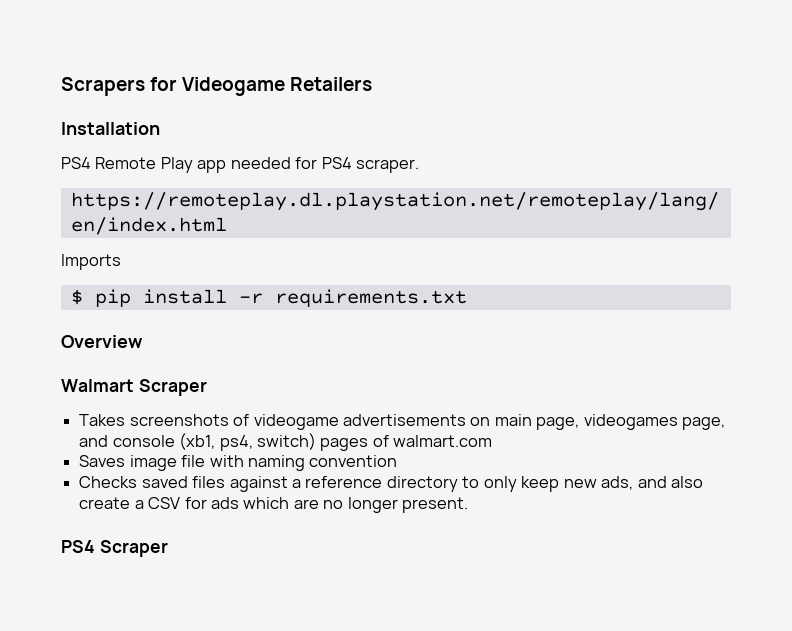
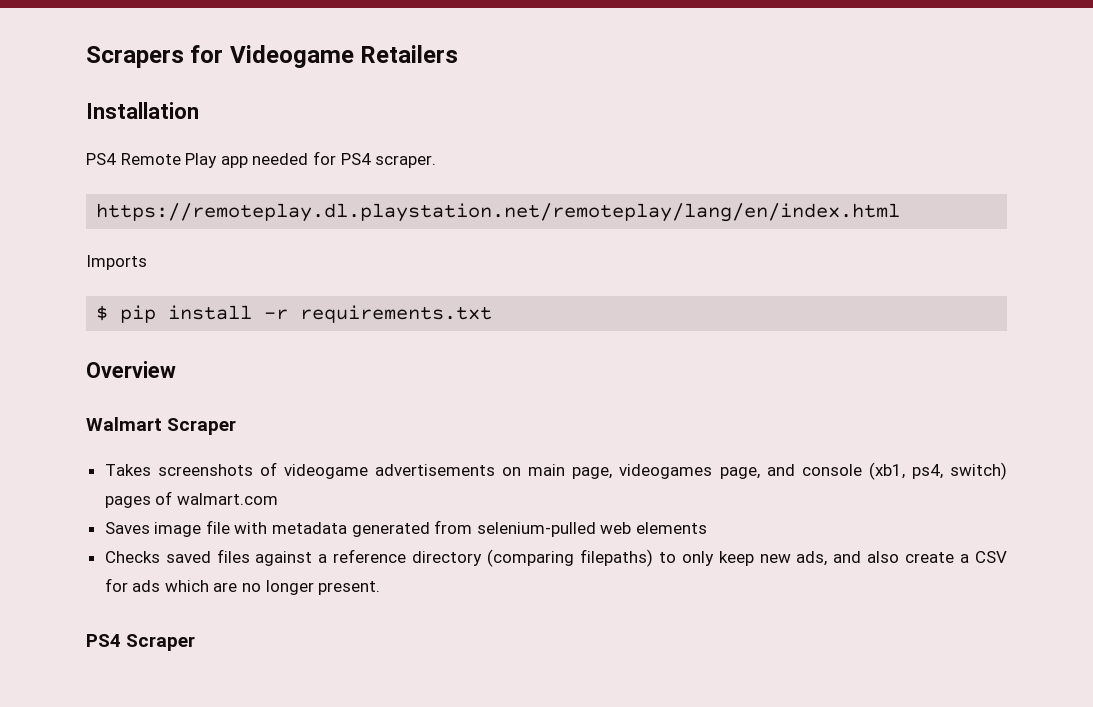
- Saves image file with naming convention
+ Saves image file with metadata generated from selenium-pulled web elements
- Checks saved files against a reference directory to only keep new ads, and also create a CSV for ads which are no longer present.
+ Checks saved files against a reference directory (comparing filepaths) to only keep new ads, and also create a CSV for ads which are no longer present.

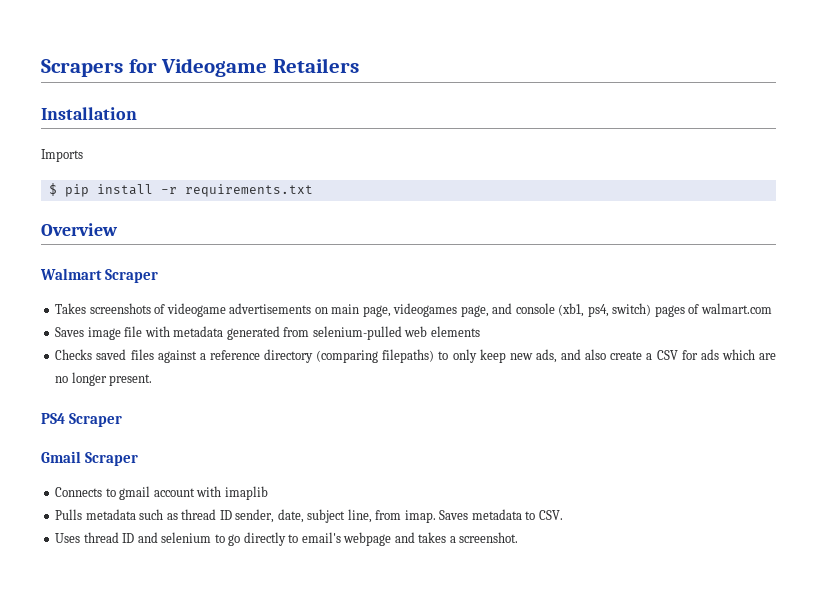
- PS4 Remote Play app needed for PS4 scraper.
- https://remoteplay.dl.playstation.net/remoteplay/lang/en/index.html
+ Gmail Scraper
+ Connects to gmail account with imaplib
+ Pulls metadata such as thread ID sender, date, subject line, from imap. Saves metadata to CSV.
+ Uses thread ID and selenium to go directly to email's webpage and takes a screenshot.

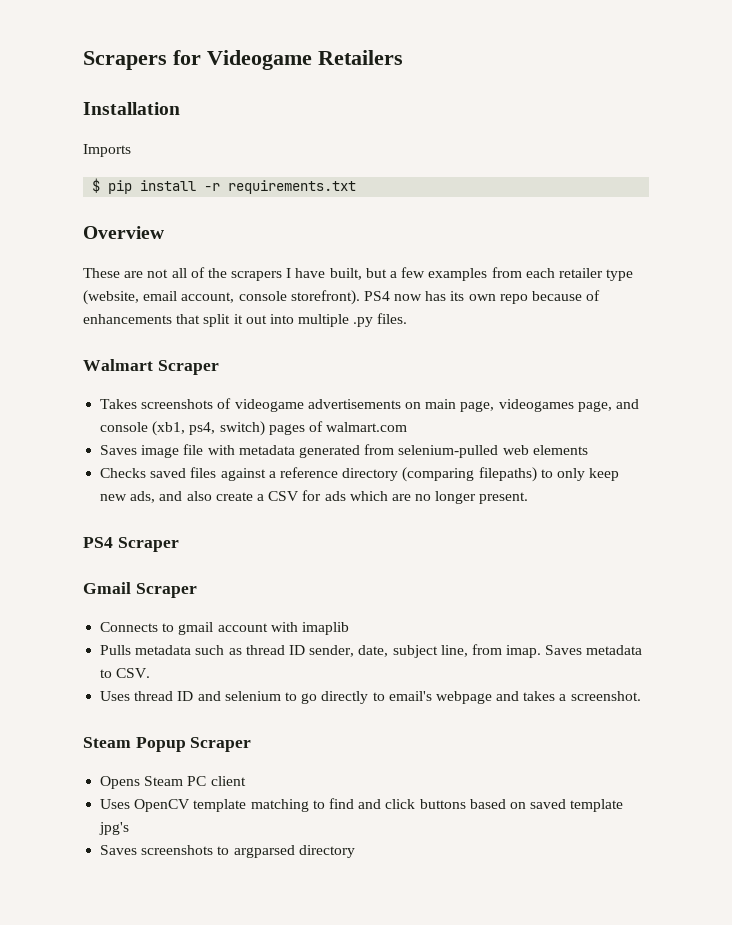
+ These are not all of the scrapers I have built, but a few examples from each retailer type (website, email account, console storefront). PS4 now has its own repo because of enhancements that split it out into multiple .py files.
+ Steam Popup Scraper
+ Opens Steam PC client
+ Uses OpenCV template matching to find and click buttons based on saved template jpg's
+ Saves screenshots to argparsed directory

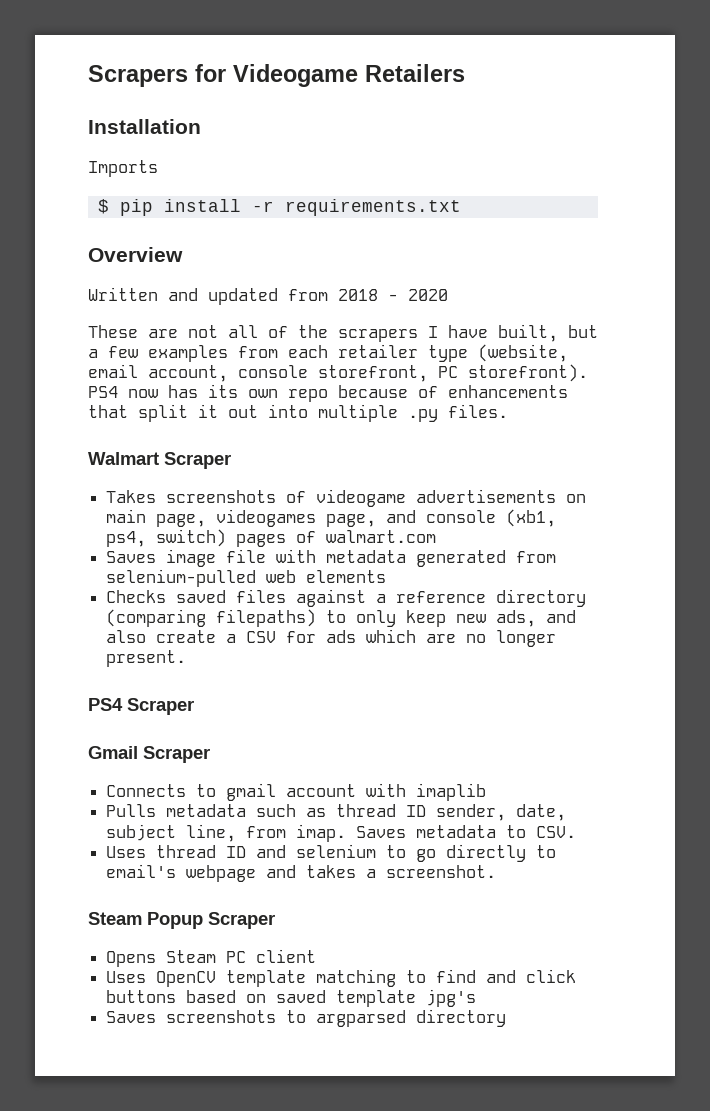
+ Written and updated from 2018 - 2020
- These are not all of the scrapers I have built, but a few examples from each retailer type (website, email account, console storefront).
+ These are not all of the scrapers I have built, but a few examples from each retailer type (website, email account, console storefront, PC storefront).

